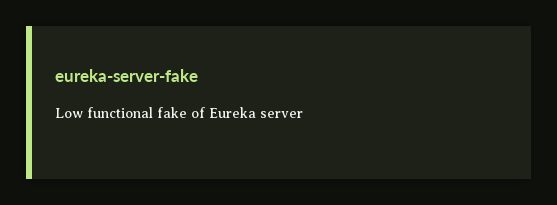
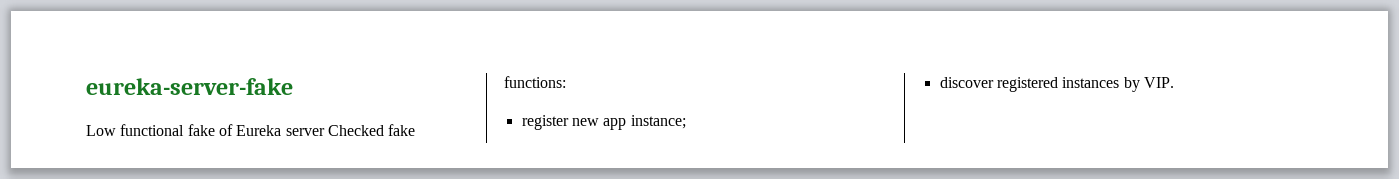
- Low functional fake of Eureka server
+ Low functional fake of Eureka server Checked fake functions:
+ register new app instance;
+ discover registered instances by VIP.

